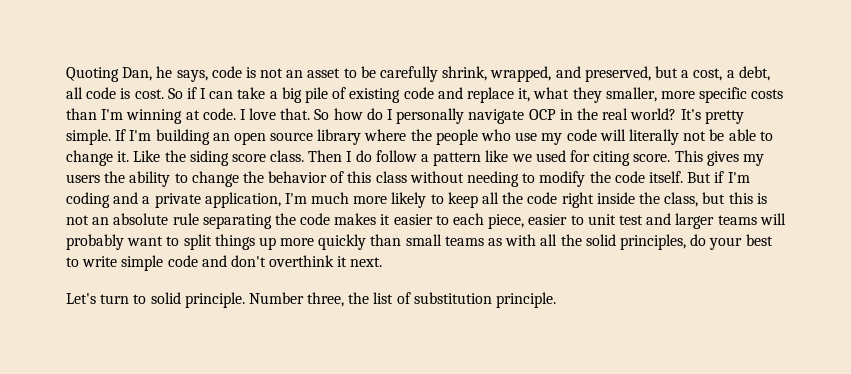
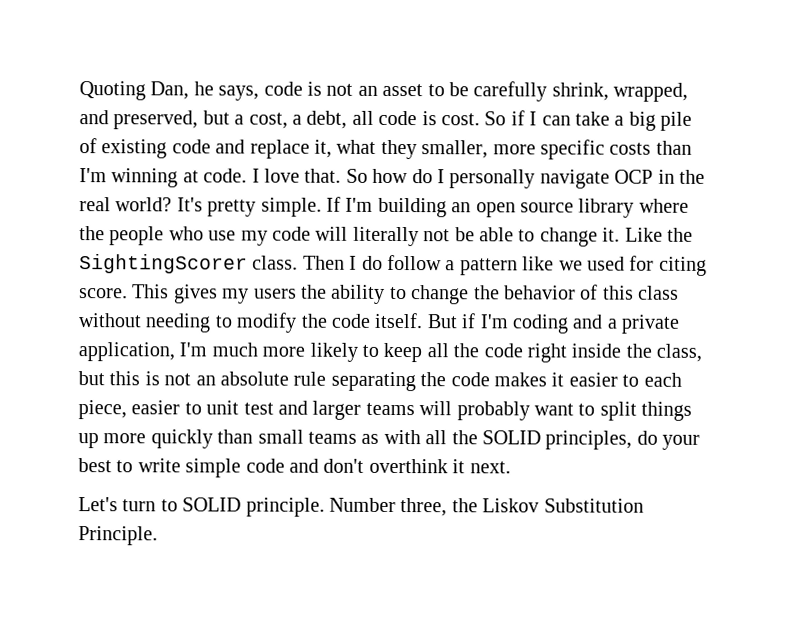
- Like the siding score class.
+ Like the SightingScorer class.
- But if I'm coding and a private application, I'm much more likely to keep all the code right inside the class, but this is not an absolute rule separating the code makes it easier to each piece, easier to unit test and larger teams will probably want to split things up more quickly than small teams as with all the solid principles, do your best to write simple code and don't overthink it next.
+ But if I'm coding and a private application, I'm much more likely to keep all the code right inside the class, but this is not an absolute rule separating the code makes it easier to each piece, easier to unit test and larger teams will probably want to split things up more quickly than small teams as with all the SOLID principles, do your best to write simple code and don't overthink it next.
- Let's turn to solid principle.
+ Let's turn to SOLID principle.
- Number three, the list of substitution principle.
+ Number three, the Liskov Substitution Principle.

